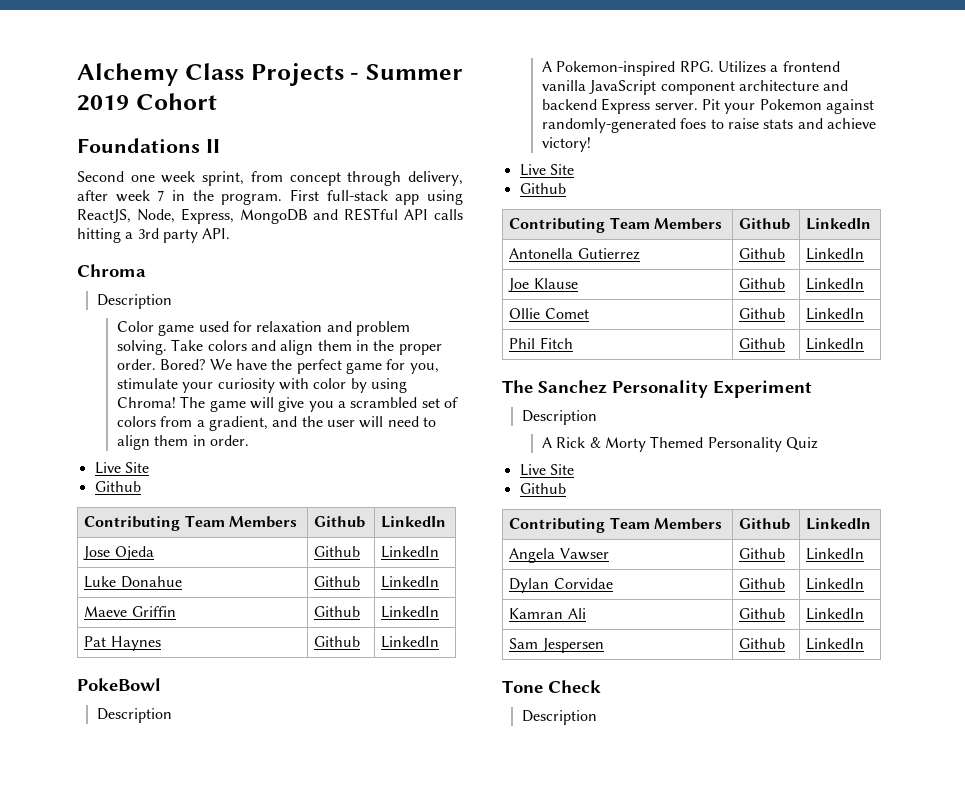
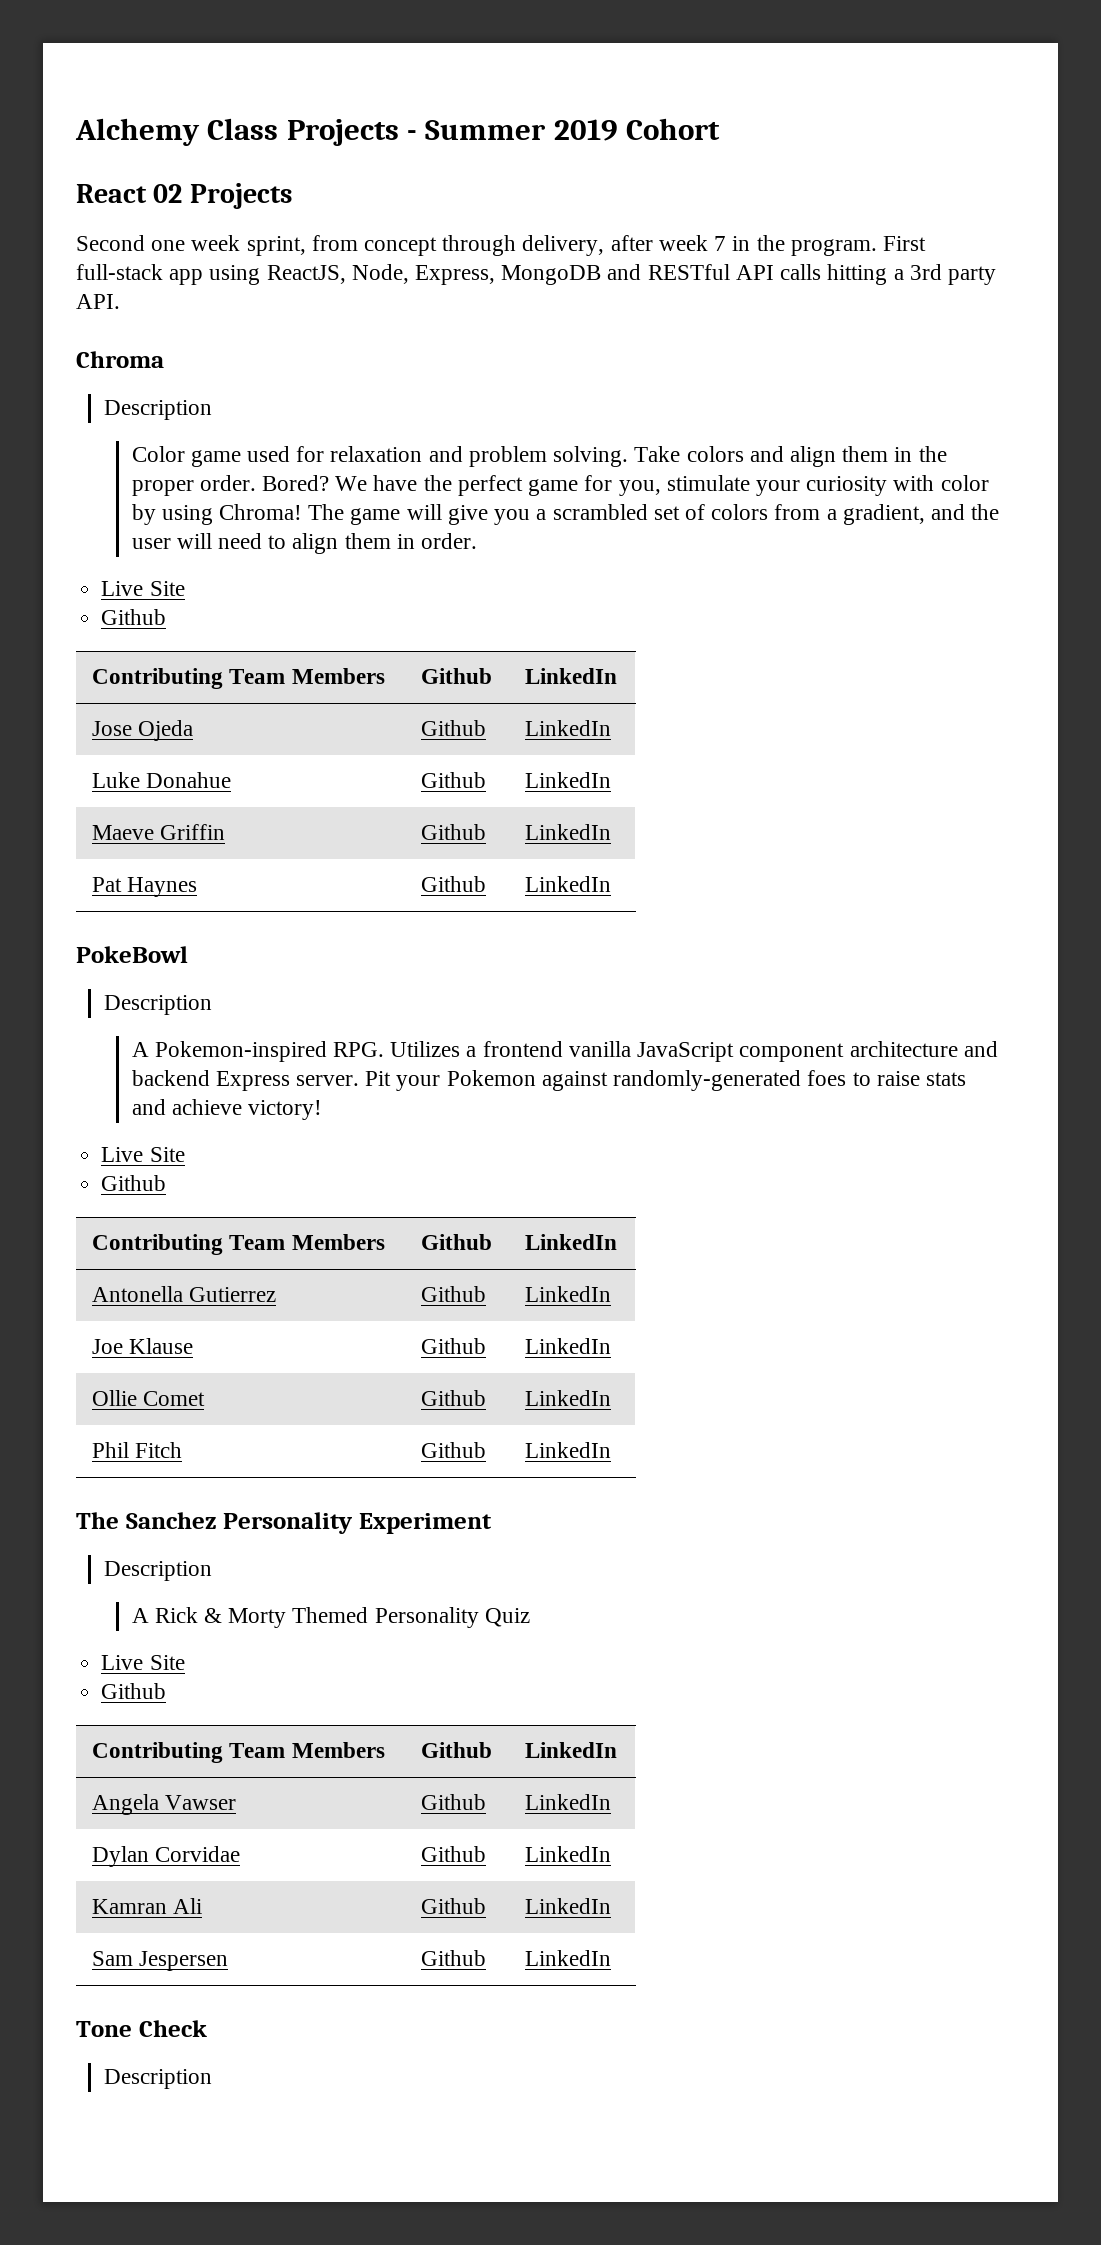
- Foundations II
+ React 02 Projects

